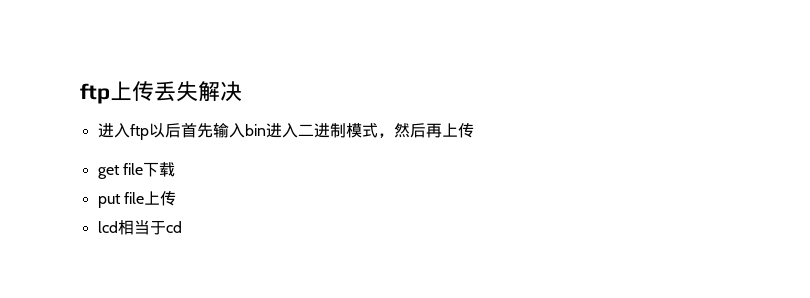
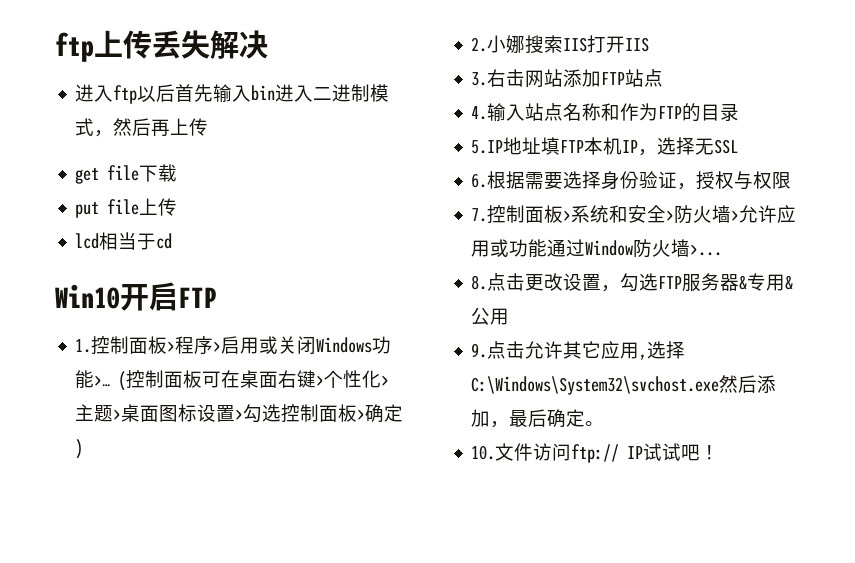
+ Win10开启FTP
+ 1.控制面板>程序>启用或关闭Windows功能>… (控制面板可在桌面右键>个性化>主题>桌面图标设置>勾选控制面板>确定)
+ 2.小娜搜索IIS打开IIS
+ 3.右击网站添加FTP站点
+ 4.输入站点名称和作为FTP的目录
+ 5.IP地址填FTP本机IP，选择无SSL
+ 6.根据需要选择身份验证，授权与权限
+ 7.控制面板>系统和安全>防火墙>允许应用或功能通过Window防火墙>...
+ 8.点击更改设置，勾选FTP服务器&专用&公用
+ 9.点击允许其它应用,选择C:\Windows\System32\svchost.exe然后添加，最后确定。
+ 10.文件访问ftp:// IP试试吧！

